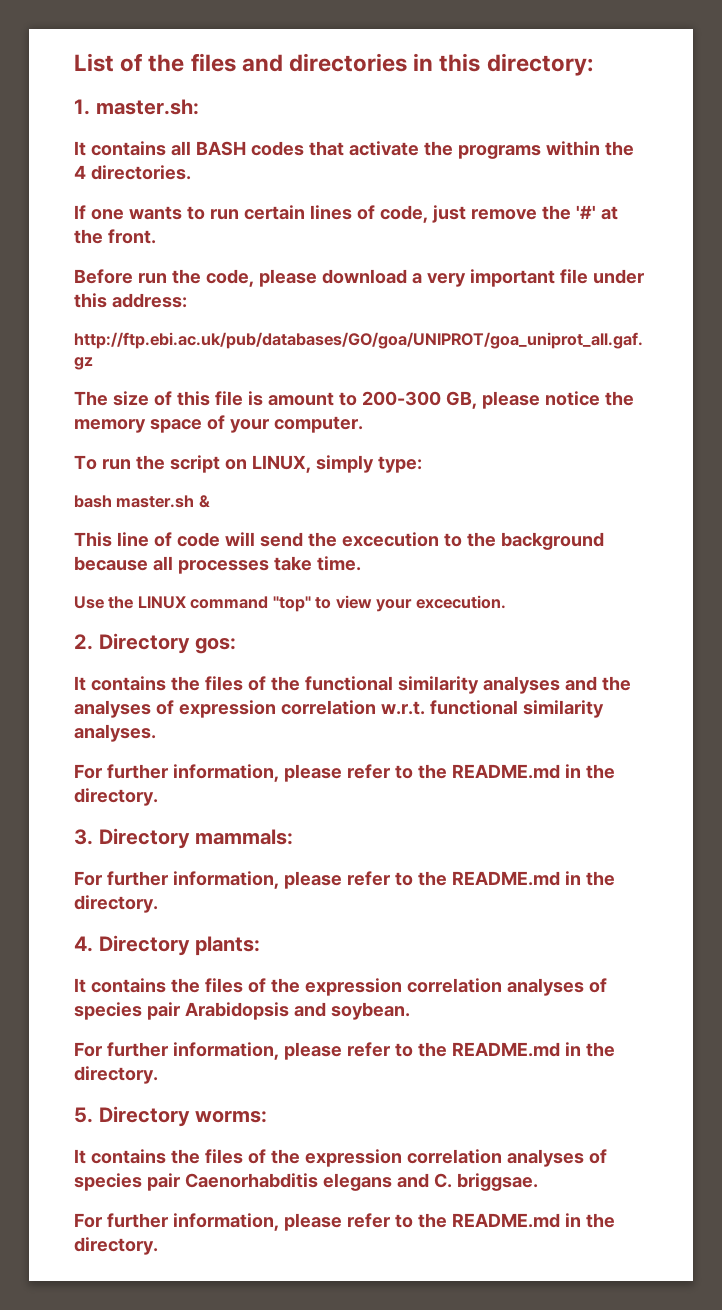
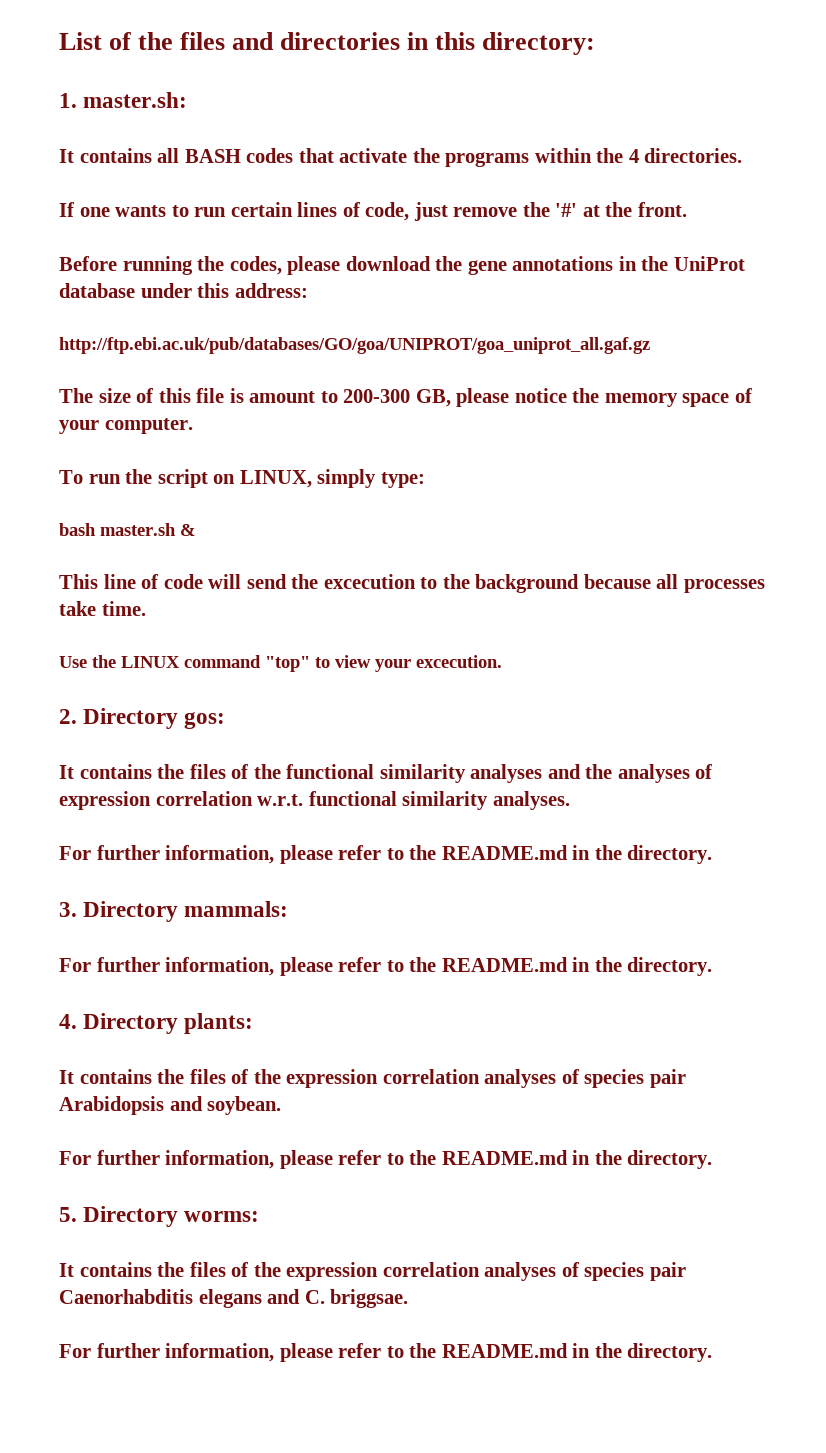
- Before run the code, please download a very important file under this address:
+ Before running the codes, please download the gene annotations in the UniProt database under this address:

